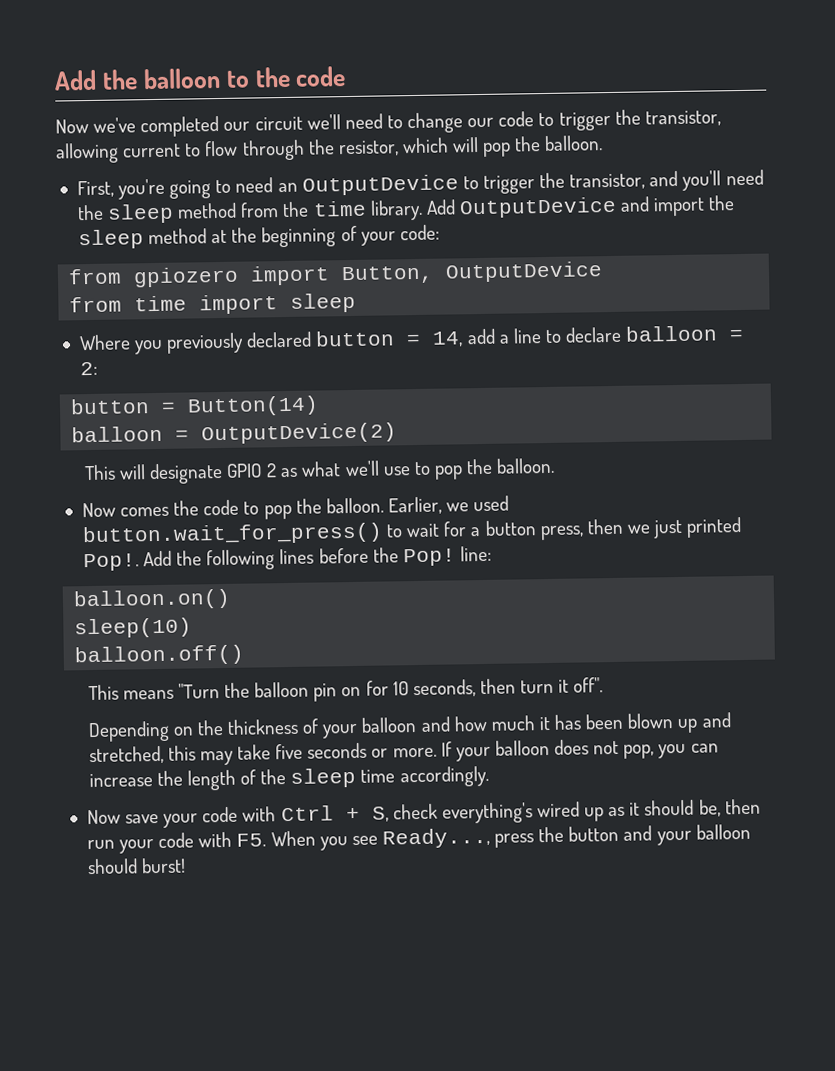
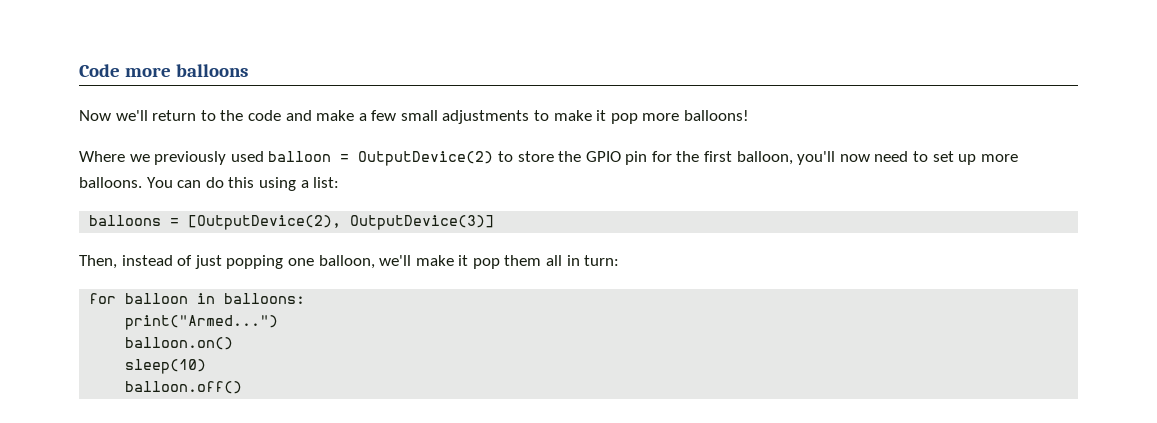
- Add the balloon to the code
- Now we've completed our circuit we'll need to change our code to trigger the transistor, allowing current to flow through the resistor, which will pop the balloon.
- First, you're going to need an OutputDevice to trigger the transistor, and you'll need the sleep method from the time library. Add OutputDevice and import the sleep method at the beginning of your code:
- from gpiozero import Button, OutputDevice
- from time import sleep
- Where you previously declared button = 14, add a line to declare balloon = 2:
- button = Button(14)
- balloon = OutputDevice(2)
- This will designate GPIO 2 as what we'll use to pop the balloon.
- Now comes the code to pop the balloon. Earlier, we used button.wait_for_press() to wait for a button press, then we just printed Pop!. Add the following lines before the Pop! line:
+ Code more balloons
+ Now we'll return to the code and make a few small adjustments to make it pop more balloons!
+ Where we previously used balloon = OutputDevice(2) to store the GPIO pin for the first balloon, you'll now need to set up more balloons. You can do this using a list:
+ balloons = [OutputDevice(2), OutputDevice(3)]
+ Then, instead of just popping one balloon, we'll make it pop them all in turn:
+ for balloon in balloons:
+ print("Armed...")
  balloon.on()
  sleep(10)
  balloon.off()
- This means "Turn the balloon pin on for 10 seconds, then turn it off".
- Depending on the thickness of your balloon and how much it has been blown up and stretched, this may take five seconds or more. If your balloon does not pop, you can increase the length of the sleep time accordingly.
- Now save your code with Ctrl + S, check everything's wired up as it should be, then run your code with F5. When you see Ready..., press the button and your balloon should burst!

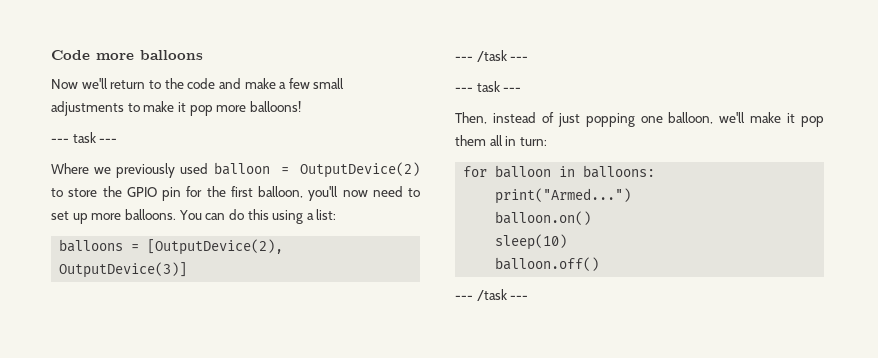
  Now we'll return to the code and make a few small adjustments to make it pop more balloons!
+ --- task ---
  balloons = [OutputDevice(2), OutputDevice(3)]
+ --- /task ---
+ --- task ---
  balloon.off()
+ --- /task ---

